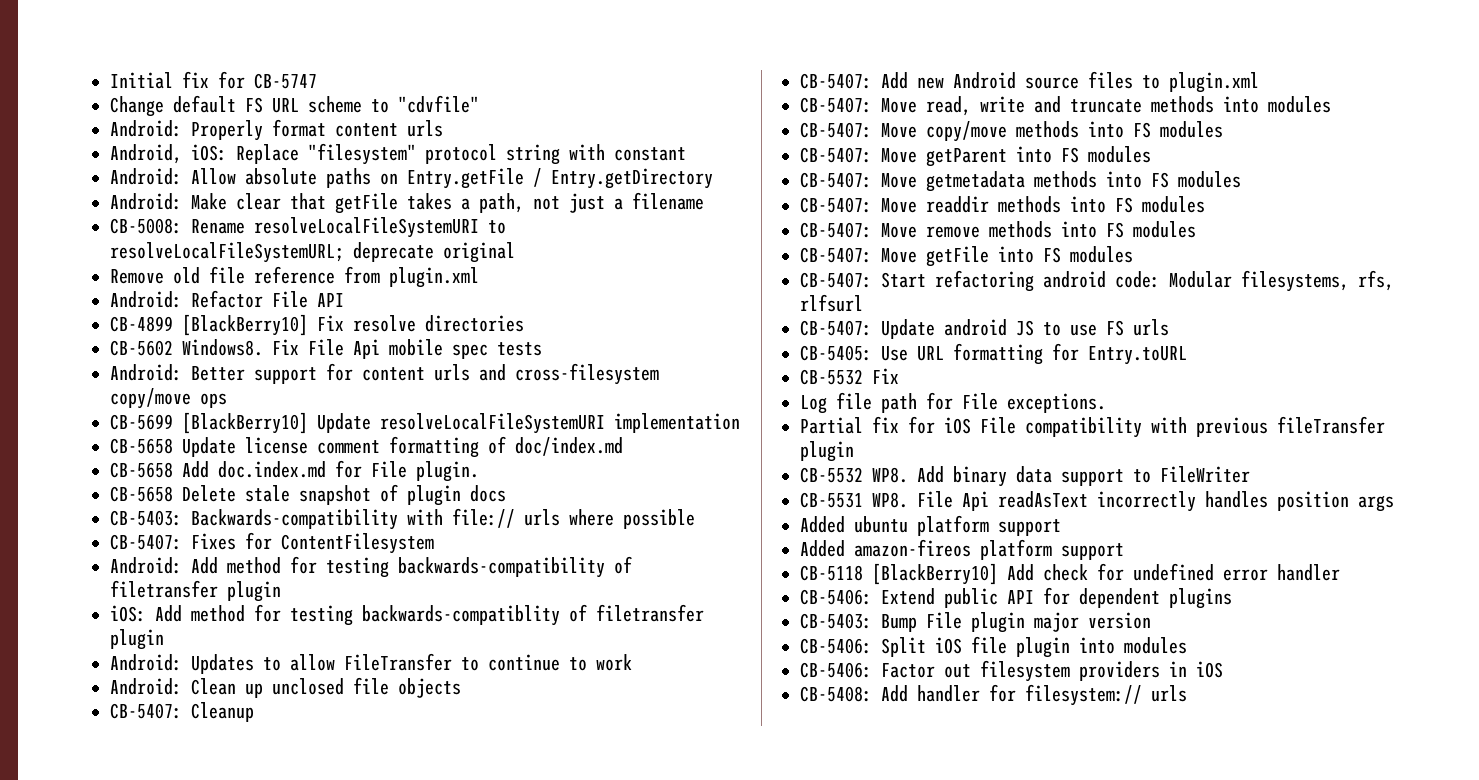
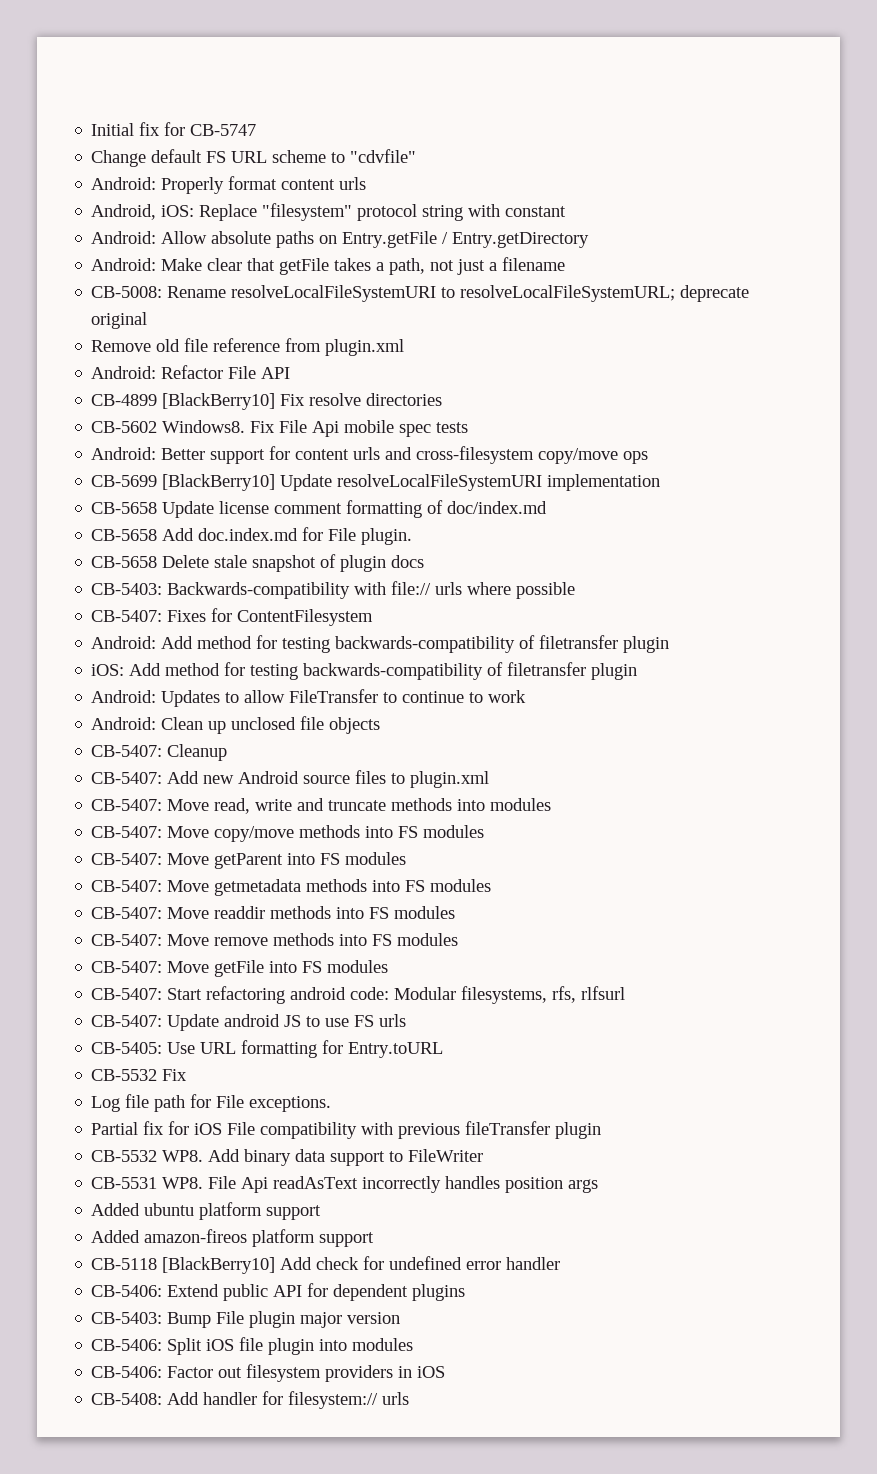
- iOS: Add method for testing backwards-compatiblity of filetransfer plugin
+ iOS: Add method for testing backwards-compatibility of filetransfer plugin

